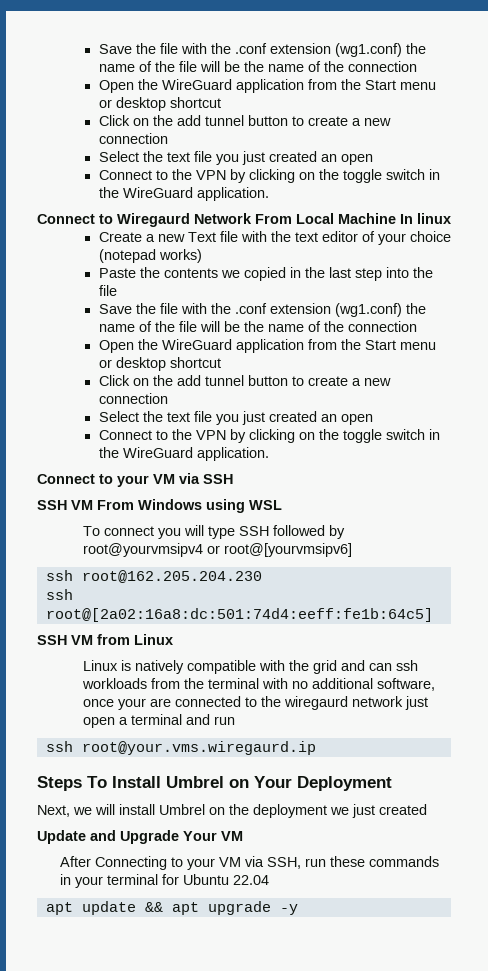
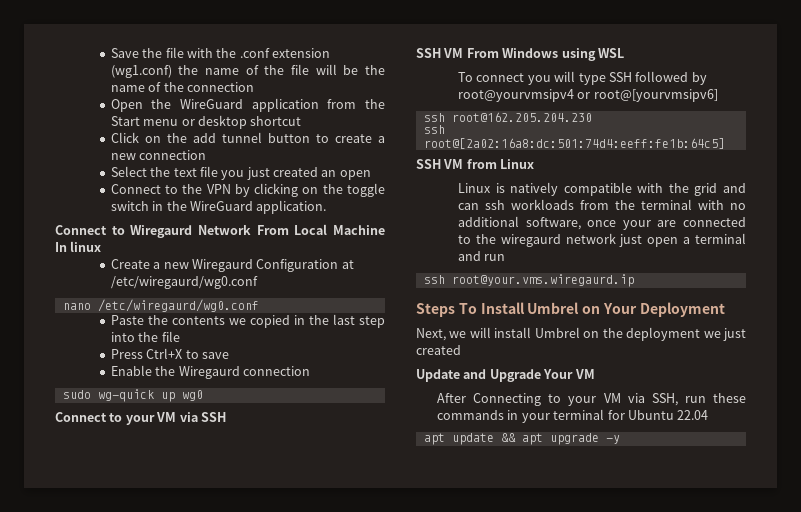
- Create a new Text file with the text editor of your choice (notepad works)
+ Create a new Wiregaurd Configuration at /etc/wiregaurd/wg0.conf
+ nano /etc/wiregaurd/wg0.conf
  Paste the contents we copied in the last step into the file
- Save the file with the .conf extension (wg1.conf) the name of the file will be the name of the connection
- Open the WireGuard application from the Start menu or desktop shortcut
- Click on the add tunnel button to create a new connection
- Select the text file you just created an open
- Connect to the VPN by clicking on the toggle switch in the WireGuard application.
+ Press Ctrl+X to save
+ Enable the Wiregaurd connection
+ sudo wg-quick up wg0

